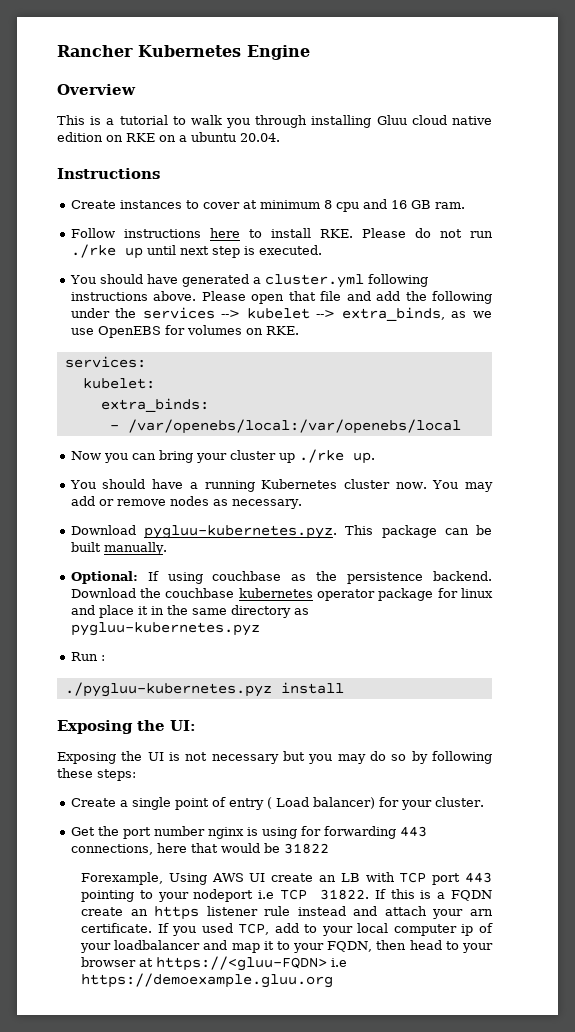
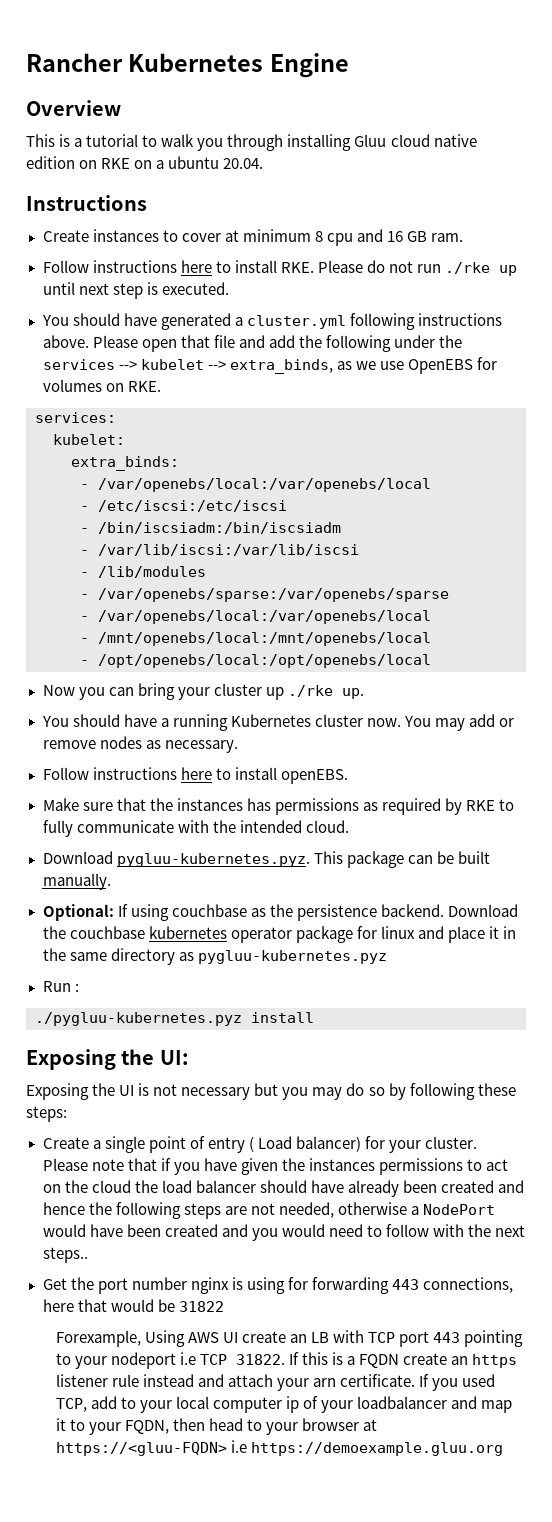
+ - /etc/iscsi:/etc/iscsi
+ - /bin/iscsiadm:/bin/iscsiadm
+ - /var/lib/iscsi:/var/lib/iscsi
+ - /lib/modules
+ - /var/openebs/sparse:/var/openebs/sparse
+ - /var/openebs/local:/var/openebs/local
+ - /mnt/openebs/local:/mnt/openebs/local
+ - /opt/openebs/local:/opt/openebs/local
+ Follow instructions here to install openEBS.
+ Make sure that the instances has permissions as required by RKE to fully communicate with the intended cloud.
+ Please note that if you have given the instances permissions to act on the cloud the load balancer should have already been created and hence the following steps are not needed, otherwise a NodePort would have been created and you would need to follow with the next steps..

